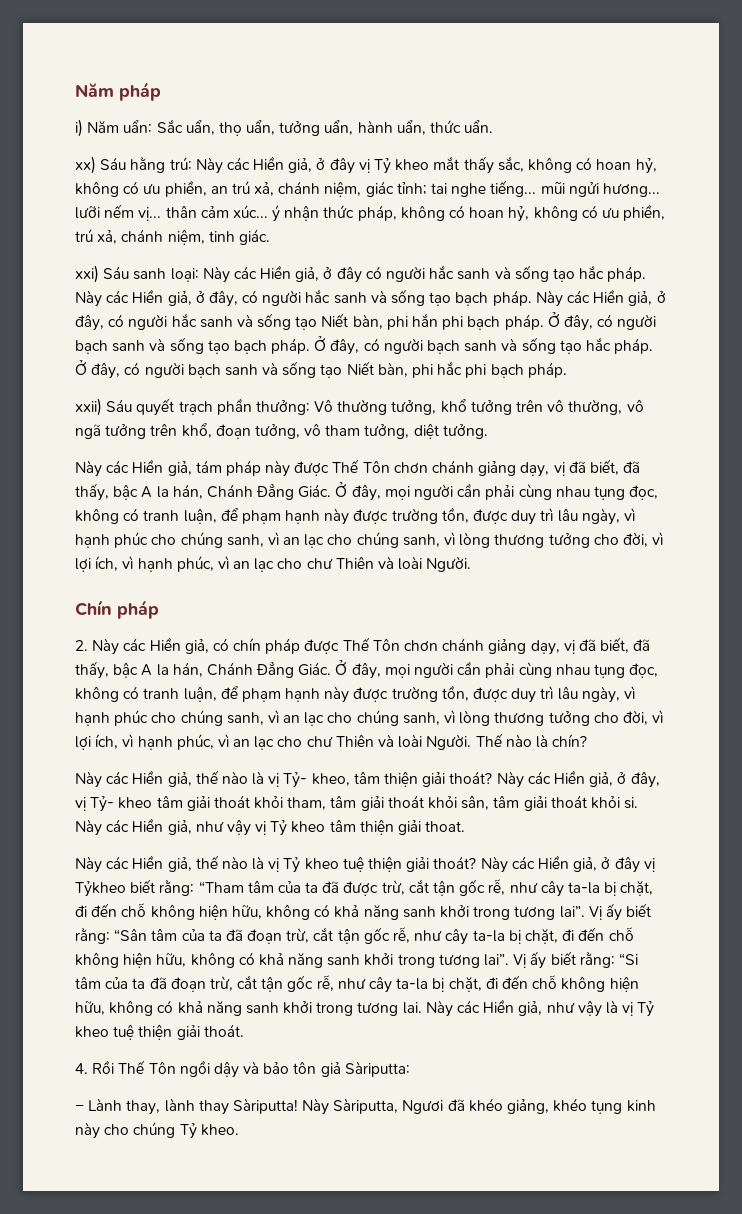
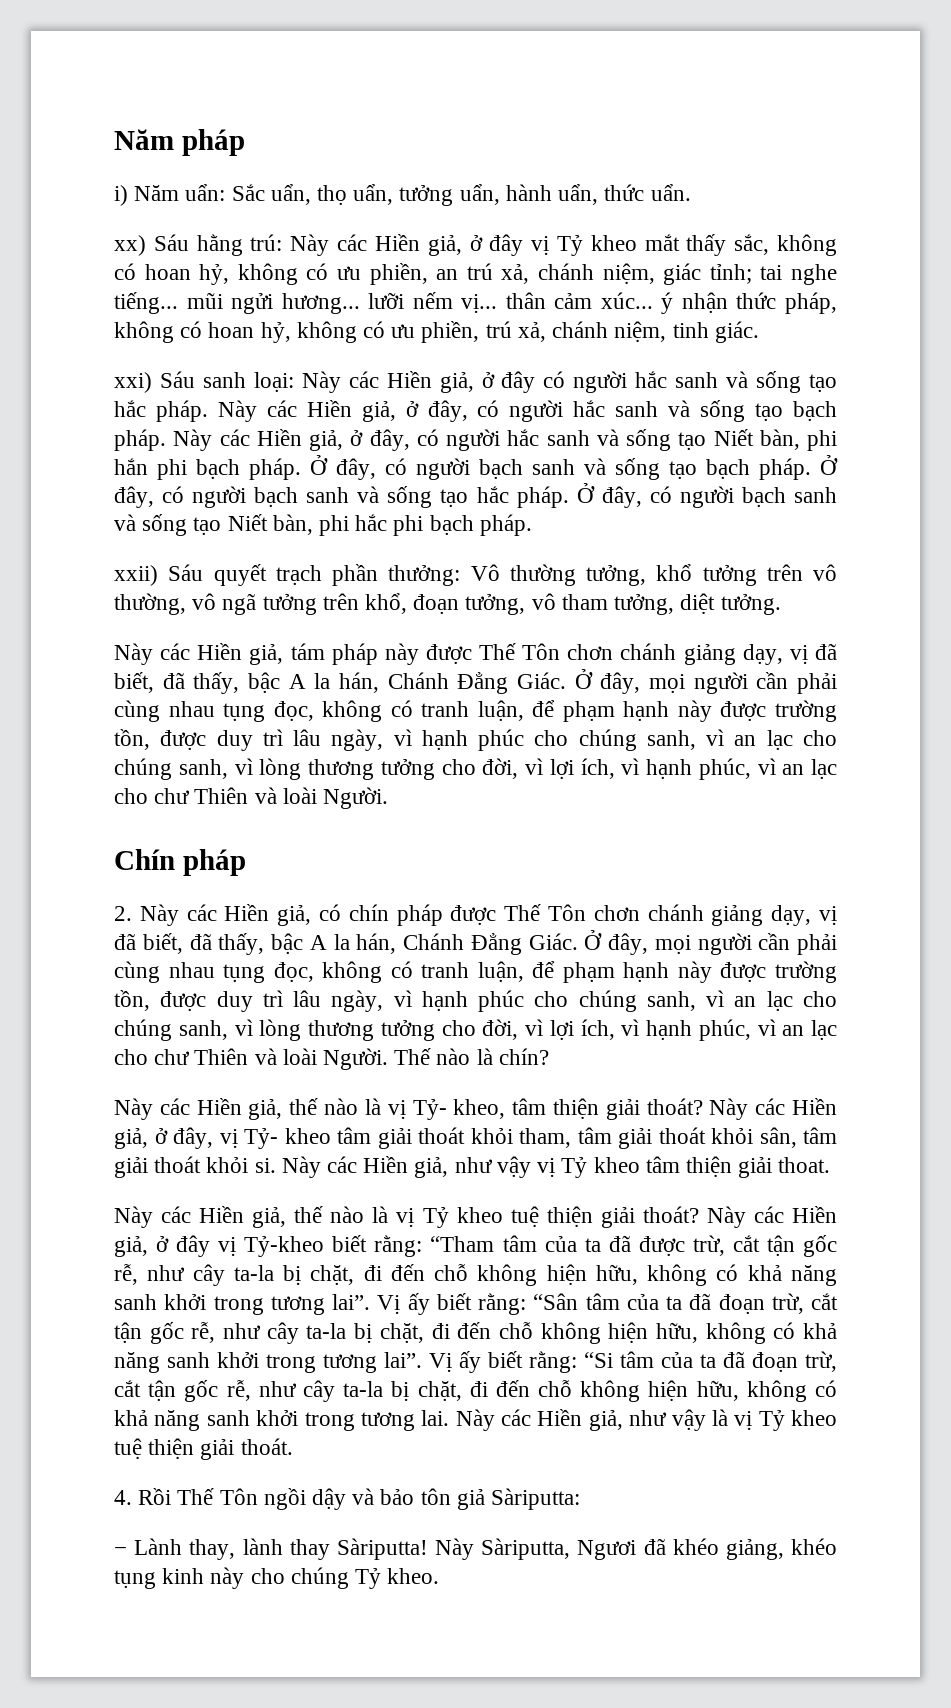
- Này các Hiền giả, ở đây vị Tỷkheo biết rằng: “Tham tâm của ta đã được trừ, cắt tận gốc rễ, như cây ta-la bị chặt, đi đến chỗ không hiện hữu, không có khả năng sanh khởi trong tương lai”.
+ Này các Hiền giả, ở đây vị Tỷ-kheo biết rằng: “Tham tâm của ta đã được trừ, cắt tận gốc rễ, như cây ta-la bị chặt, đi đến chỗ không hiện hữu, không có khả năng sanh khởi trong tương lai”.

